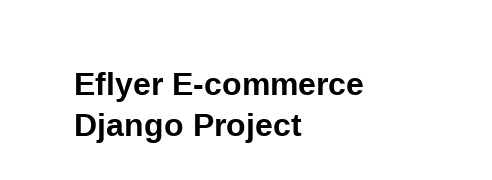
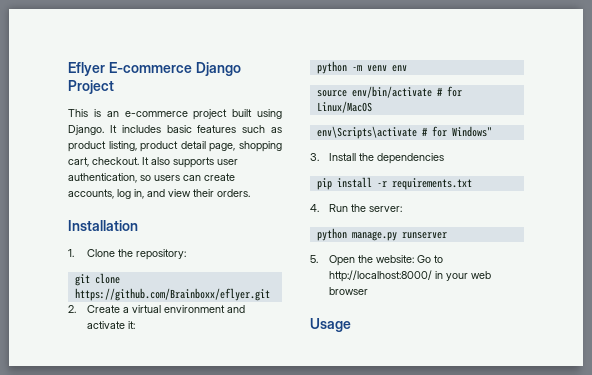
+ This is an e-commerce project built using Django. It includes basic features such as product listing, product detail page, shopping cart, checkout. It also supports user authentication, so users can create accounts, log in, and view their orders.
+ Installation
+ 1. Clone the repository:
+ git clone https://github.com/Brainboxx/eflyer.git
+ 2. Create a virtual environment and activate it:
+ python -m venv env
+ source env/bin/activate # for Linux/MacOS
+ env\Scripts\activate # for Windows"
+ 3. Install the dependencies
+ pip install -r requirements.txt
+ 4. Run the server:
+ python manage.py runserver
+ 5. Open the website: Go to http://localhost:8000/ in your web browser
+ Usage

